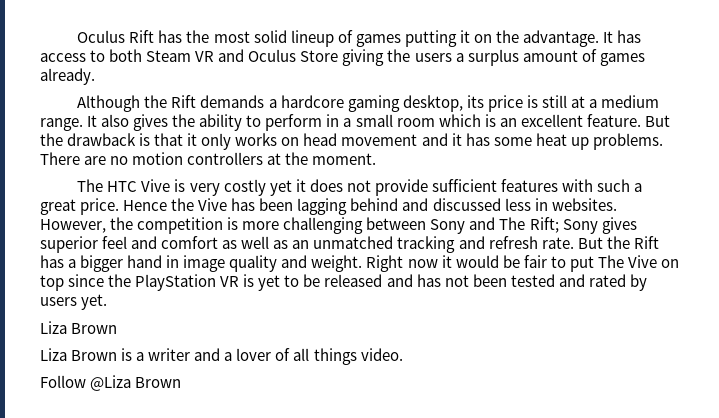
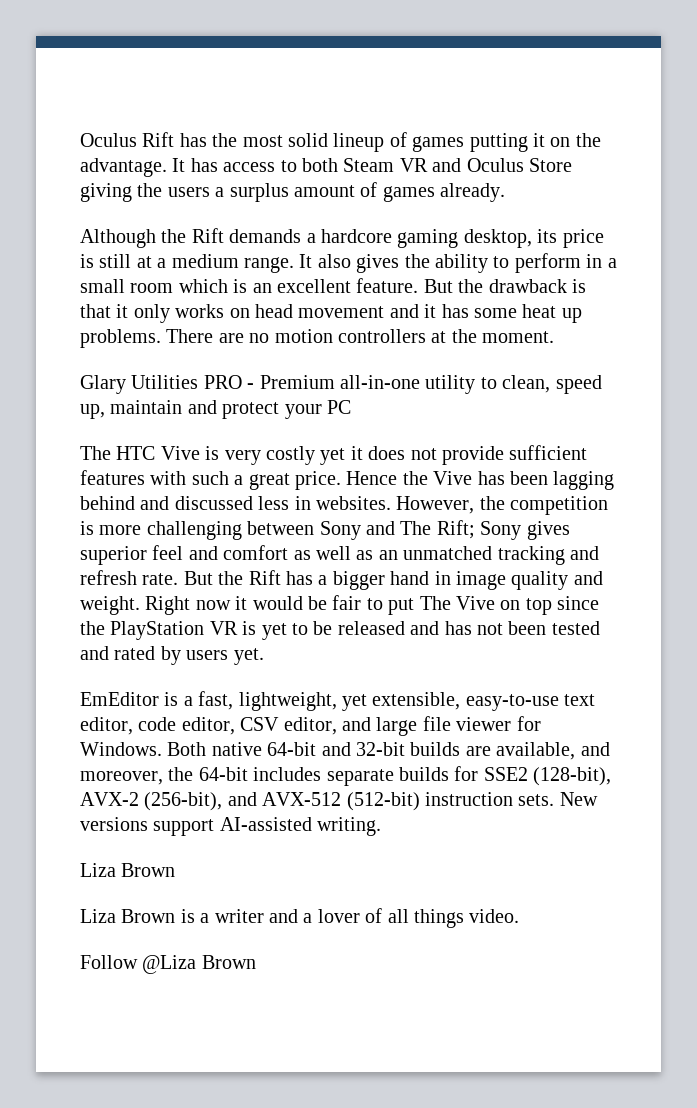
+ Glary Utilities PRO - Premium all-in-one utility to clean, speed up, maintain and protect your PC
+ EmEditor is a fast, lightweight, yet extensible, easy-to-use text editor, code editor, CSV editor, and large file viewer for Windows. Both native 64-bit and 32-bit builds are available, and moreover, the 64-bit includes separate builds for SSE2 (128-bit), AVX-2 (256-bit), and AVX-512 (512-bit) instruction sets. New versions support AI-assisted writing.

